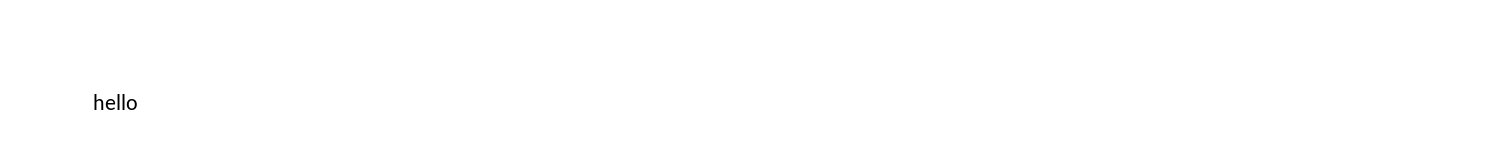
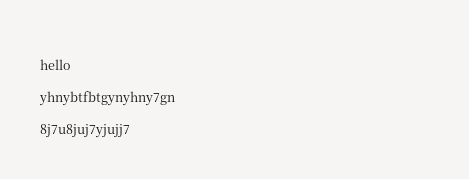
+ yhnybtfbtgynyhny7gn
+ 8j7u8juj7yjujj7

